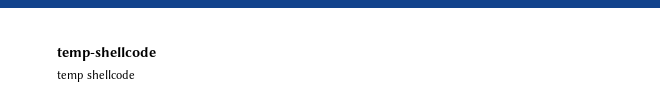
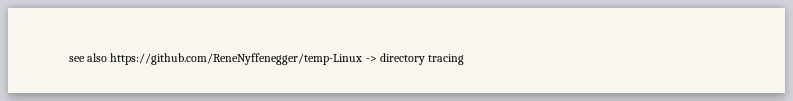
- temp-shellcode
- temp shellcode
+ see also https://github.com/ReneNyffenegger/temp-Linux -> directory tracing

